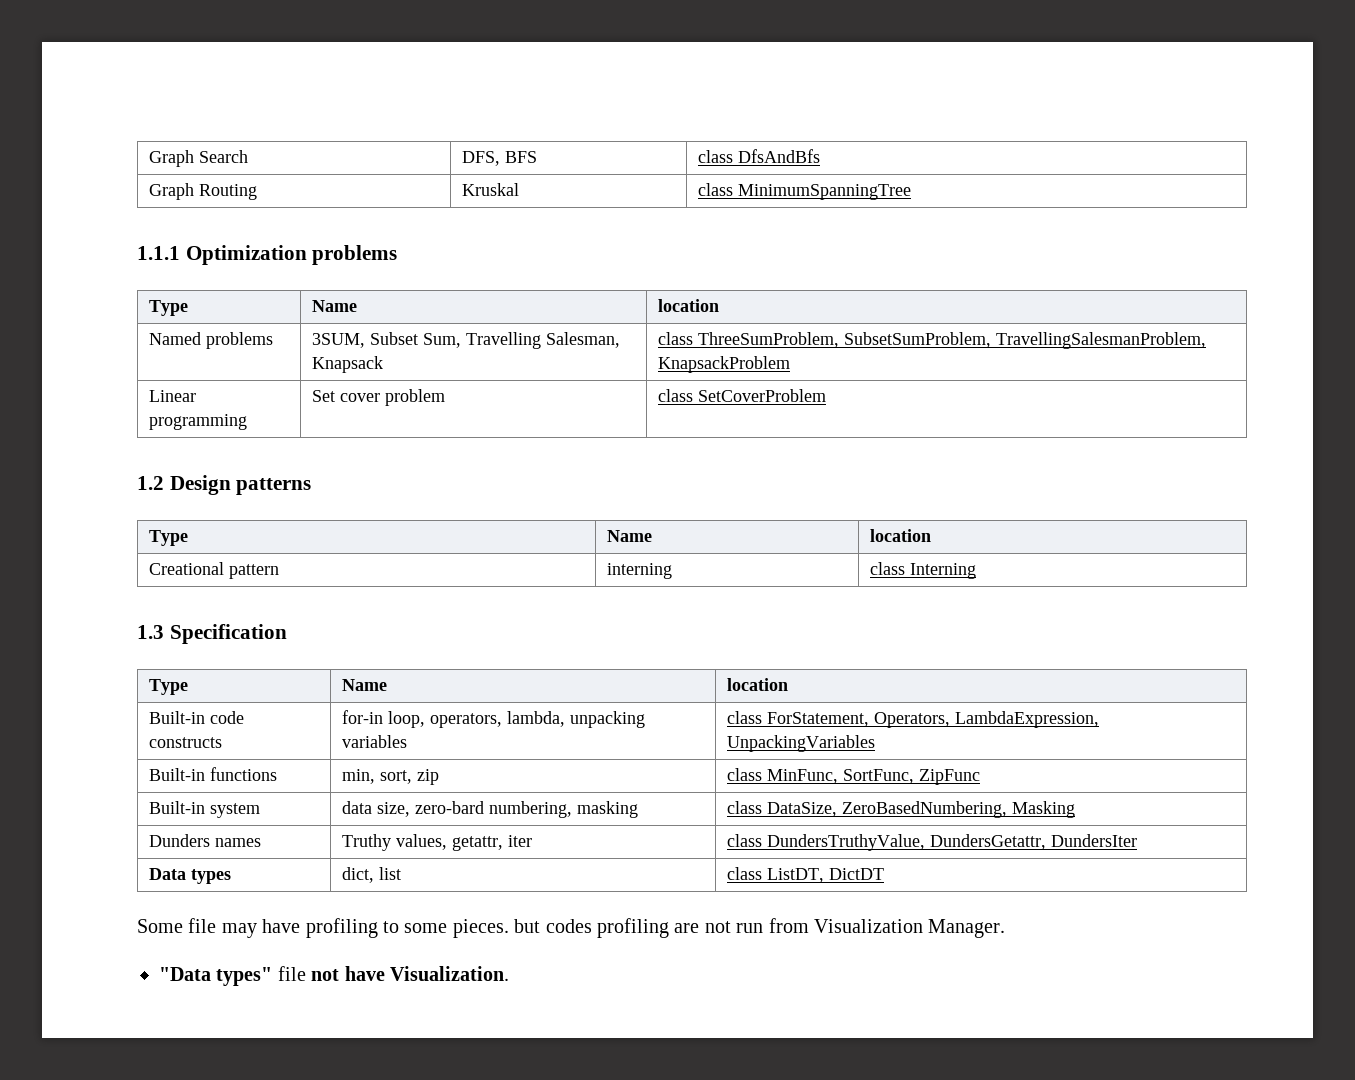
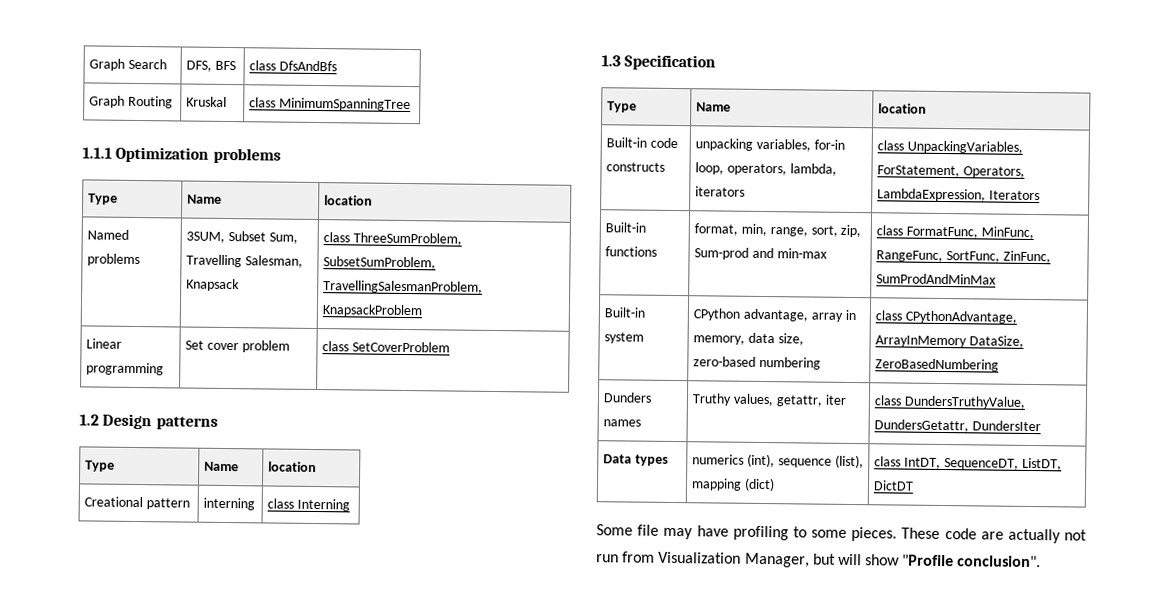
- Built-in code constructs | for-in loop, operators, lambda, unpacking variables | class ForStatement, Operators, LambdaExpression, UnpackingVariables
+ Built-in code constructs | unpacking variables, for-in loop, operators, lambda, iterators | class UnpackingVariables, ForStatement, Operators, LambdaExpression, Iterators
- Built-in functions | min, sort, zip | class MinFunc, SortFunc, ZipFunc
- Built-in system | data size, zero-bard numbering, masking | class DataSize, ZeroBasedNumbering, Masking
+ Built-in functions | format, min, range, sort, zip, Sum-prod and min-max | class FormatFunc, MinFunc, RangeFunc, SortFunc, ZinFunc, SumProdAndMinMax
+ Built-in system | CPython advantage, array in memory, data size, zero-based numbering | class CPythonAdvantage, ArrayInMemory DataSize, ZeroBasedNumbering
- Data types | dict, list | class ListDT, DictDT
+ Data types | numerics (int), sequence (list), mapping (dict) | class IntDT, SequenceDT, ListDT, DictDT
- Some file may have profiling to some pieces. but codes profiling are not run from Visualization Manager.
- "Data types" file not have Visualization.
+ Some file may have profiling to some pieces. These code are actually not run from Visualization Manager, but will show "Profile conclusion".

